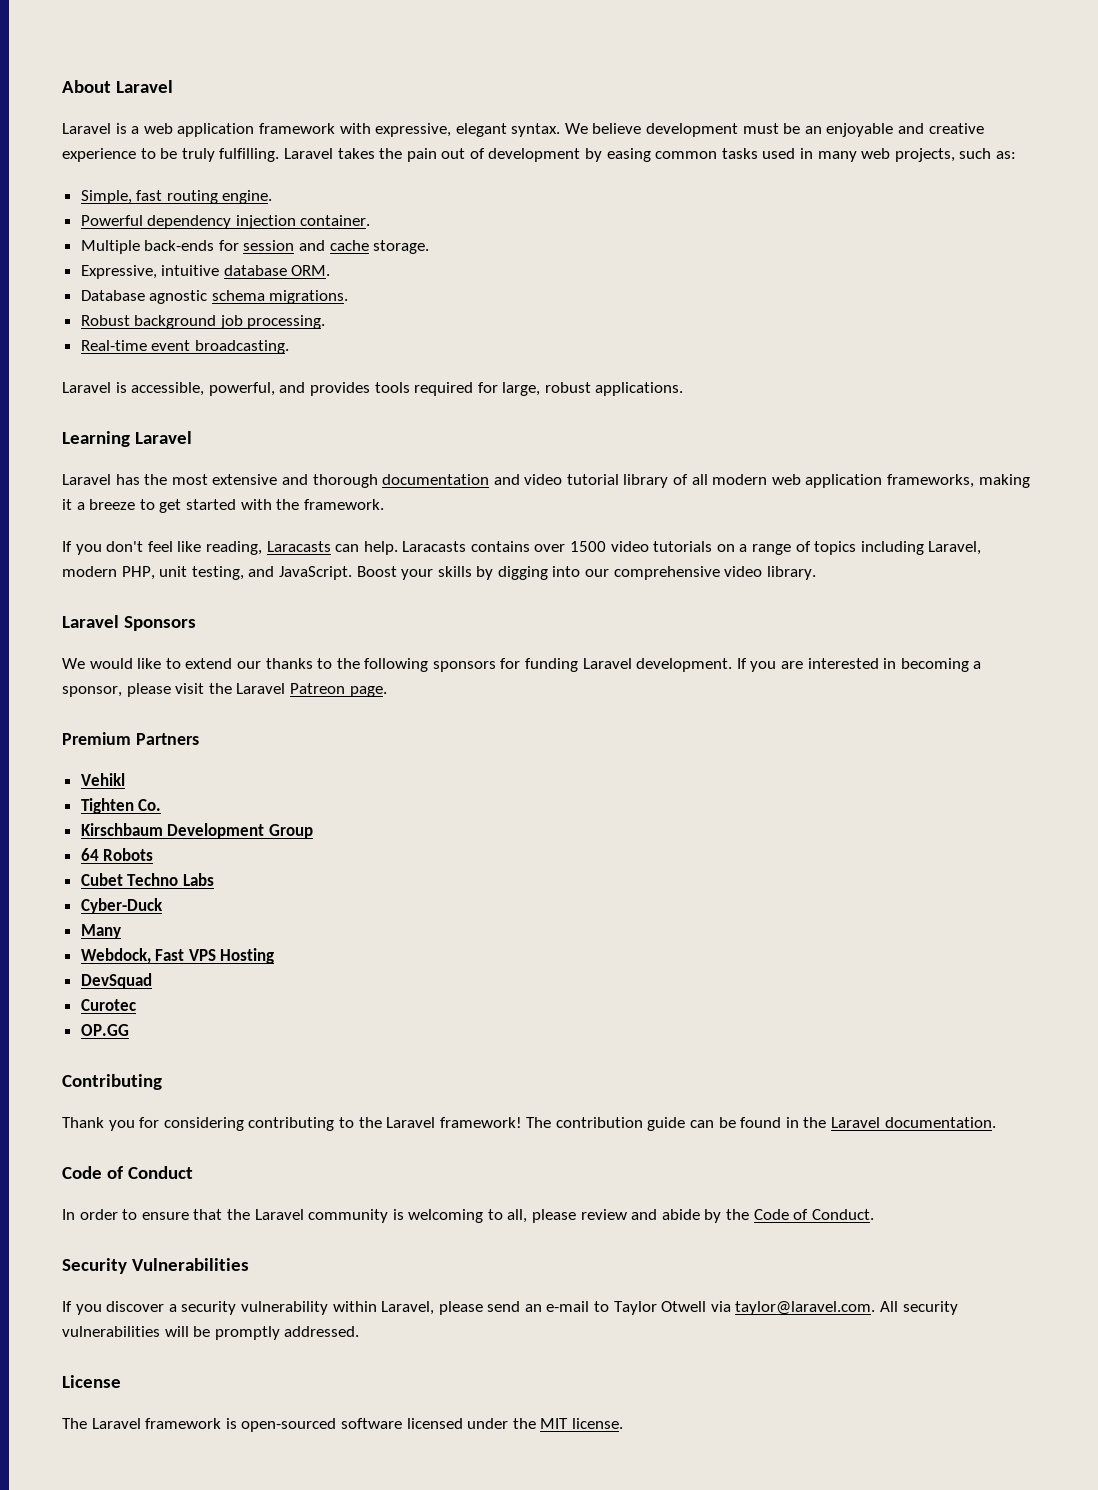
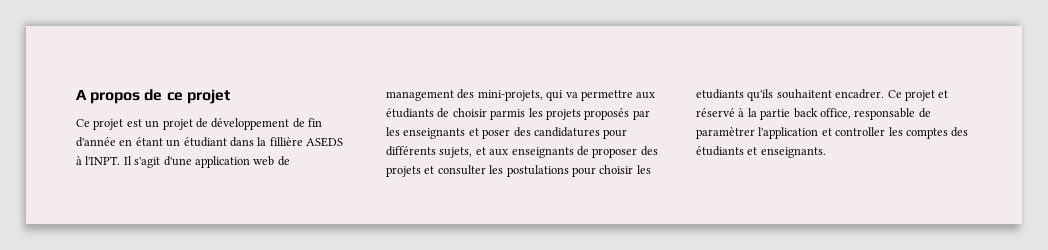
- About Laravel
- Laravel is a web application framework with expressive, elegant syntax. We believe development must be an enjoyable and creative experience to be truly fulfilling. Laravel takes the pain out of development by easing common tasks used in many web projects, such as:
- Simple, fast routing engine.
- Powerful dependency injection container.
- Multiple back-ends for session and cache storage.
- Expressive, intuitive database ORM.
- Database agnostic schema migrations.
- Robust background job processing.
- Real-time event broadcasting.
- Laravel is accessible, powerful, and provides tools required for large, robust applications.
- Learning Laravel
- Laravel has the most extensive and thorough documentation and video tutorial library of all modern web application frameworks, making it a breeze to get started with the framework.
- If you don't feel like reading, Laracasts can help. Laracasts contains over 1500 video tutorials on a range of topics including Laravel, modern PHP, unit testing, and JavaScript. Boost your skills by digging into our comprehensive video library.
- Laravel Sponsors
- We would like to extend our thanks to the following sponsors for funding Laravel development. If you are interested in becoming a sponsor, please visit the Laravel Patreon page.
- Premium Partners
- Vehikl
- Tighten Co.
- Kirschbaum Development Group
- 64 Robots
- Cubet Techno Labs
- Cyber-Duck
- Many
- Webdock, Fast VPS Hosting
- DevSquad
- Curotec
- OP.GG
- Contributing
- Thank you for considering contributing to the Laravel framework! The contribution guide can be found in the Laravel documentation.
- Code of Conduct
- In order to ensure that the Laravel community is welcoming to all, please review and abide by the Code of Conduct.
- Security Vulnerabilities
- If you discover a security vulnerability within Laravel, please send an e-mail to Taylor Otwell via taylor@laravel.com. All security vulnerabilities will be promptly addressed.
- License
- The Laravel framework is open-sourced software licensed under the MIT license.
+ A propos de ce projet
+ Ce projet est un projet de développement de fin d'année en étant un étudiant dans la fillière ASEDS à l'INPT. Il s'agit d'une application web de management des mini-projets, qui va permettre aux étudiants de choisir parmis les projets proposés par les enseignants et poser des candidatures pour différents sujets, et aux enseignants de proposer des projets et consulter les postulations pour choisir les etudiants qu'ils souhaitent encadrer. Ce projet et réservé à la partie back office, responsable de paramètrer l'application et controller les comptes des étudiants et enseignants.

